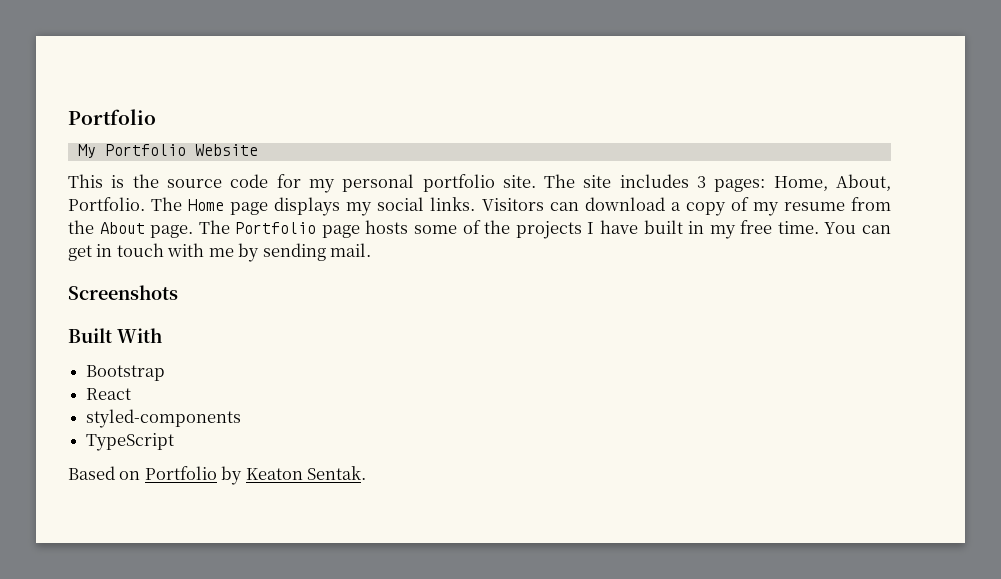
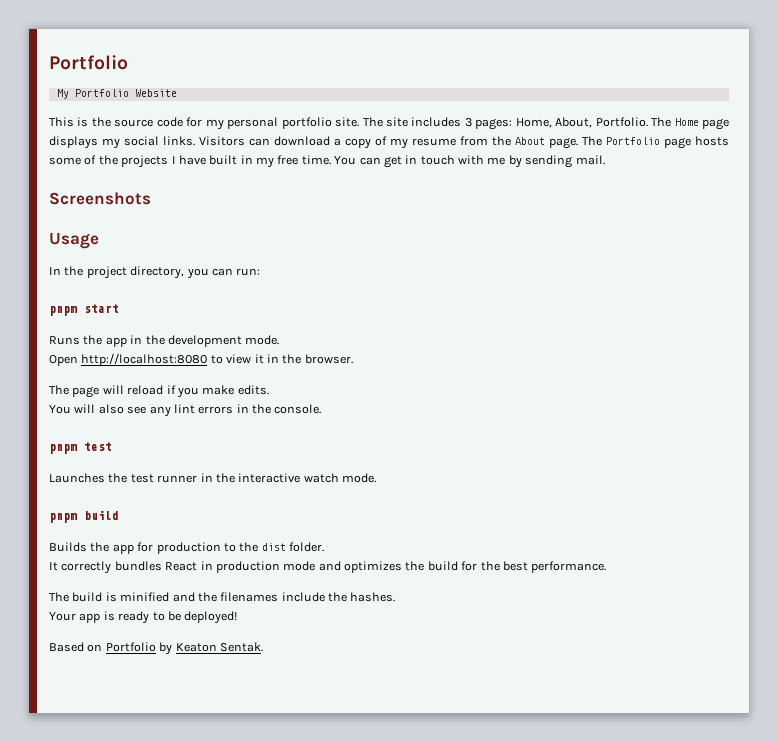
- Built With
- Bootstrap
- React
- styled-components
- TypeScript
+ Usage
+ In the project directory, you can run:
+ pnpm start
+ Runs the app in the development mode.
+ Open http://localhost:8080 to view it in the browser.
+ The page will reload if you make edits.
+ You will also see any lint errors in the console.
+ pnpm test
+ Launches the test runner in the interactive watch mode.
+ pnpm build
+ Builds the app for production to the dist folder.
+ It correctly bundles React in production mode and optimizes the build for the best performance.
+ The build is minified and the filenames include the hashes.
+ Your app is ready to be deployed!

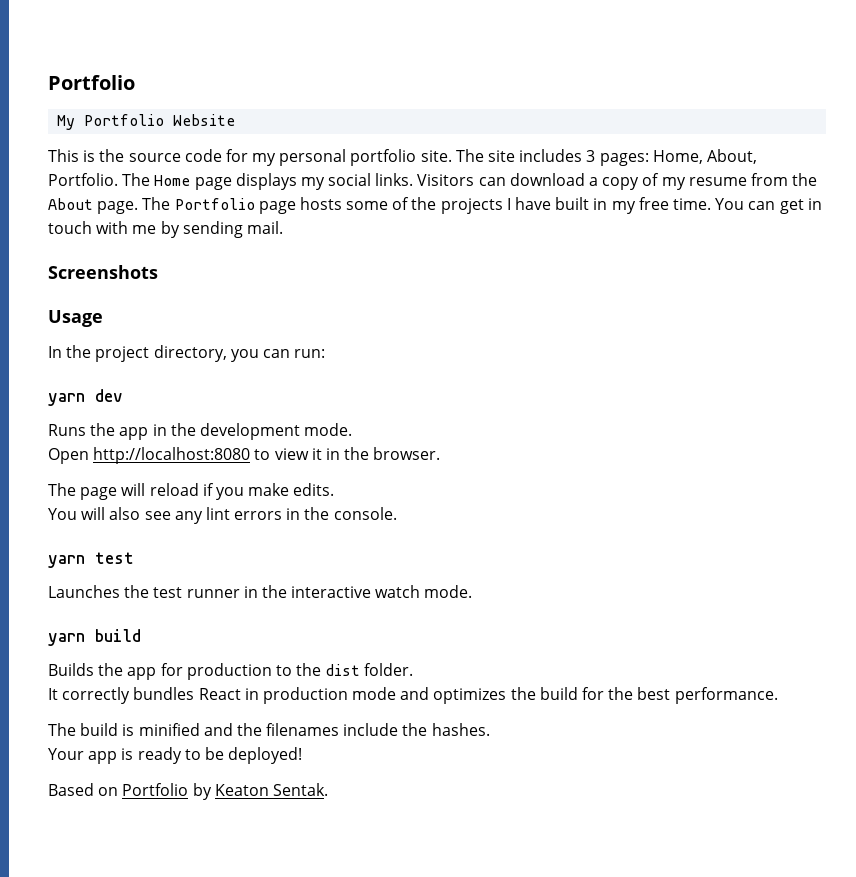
- pnpm start
+ yarn dev
- pnpm test
+ yarn test
- pnpm build
+ yarn build

